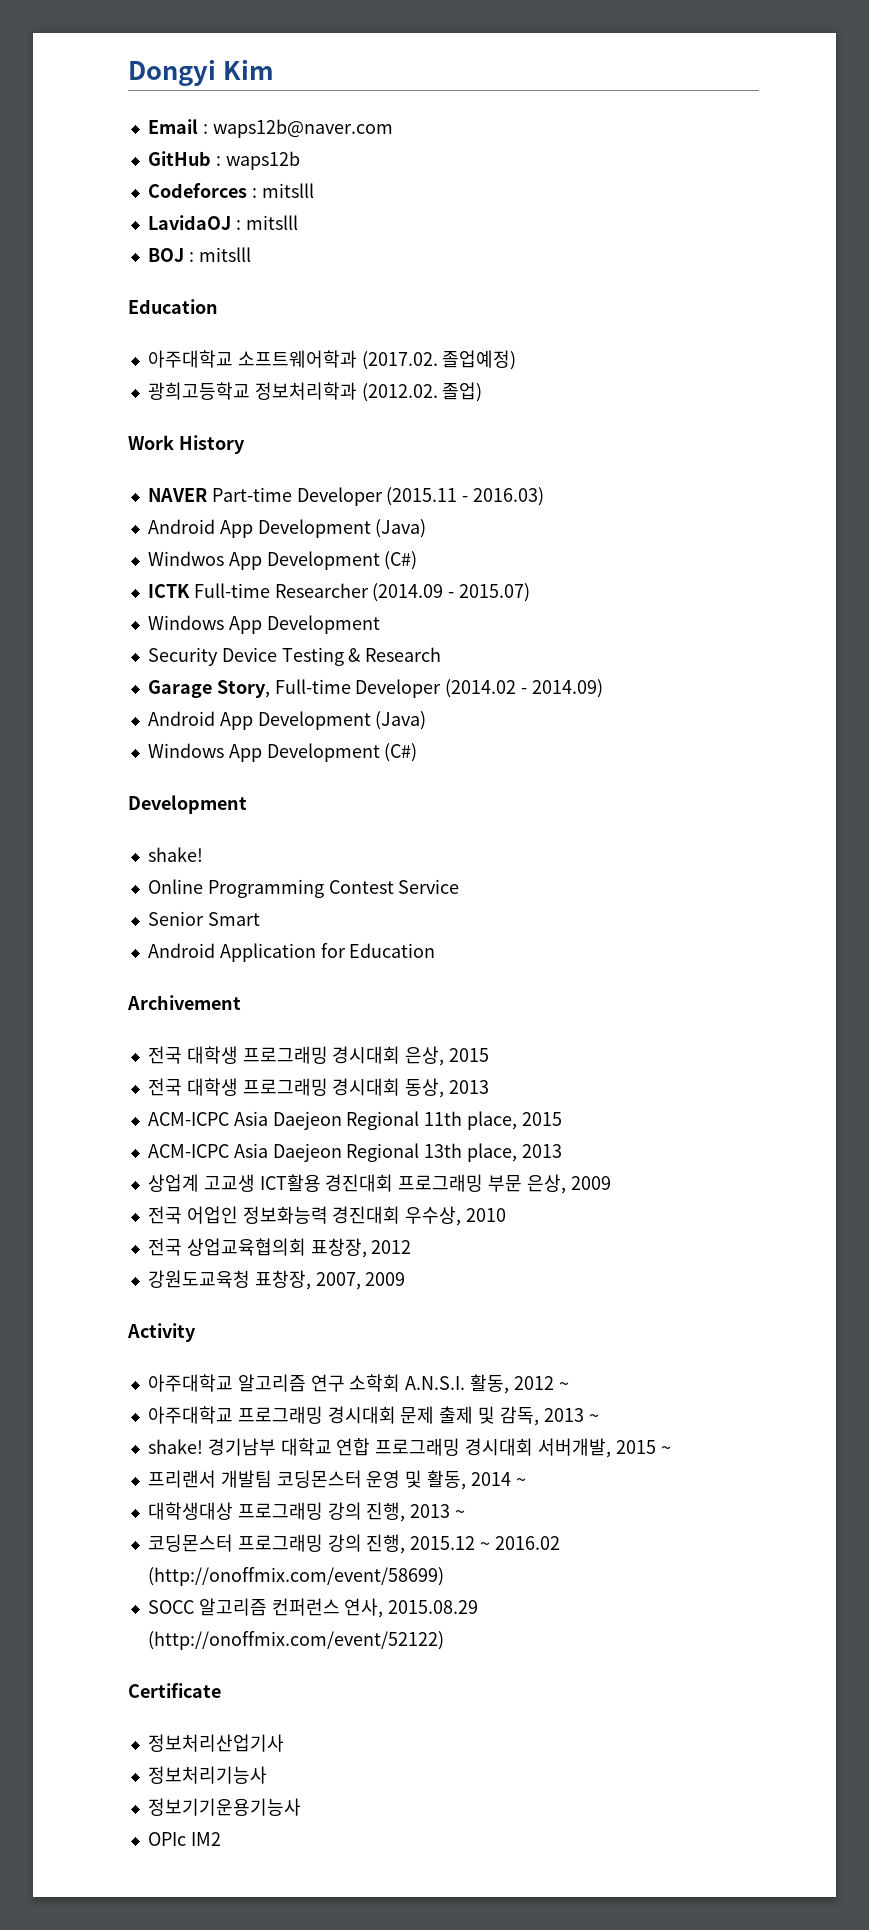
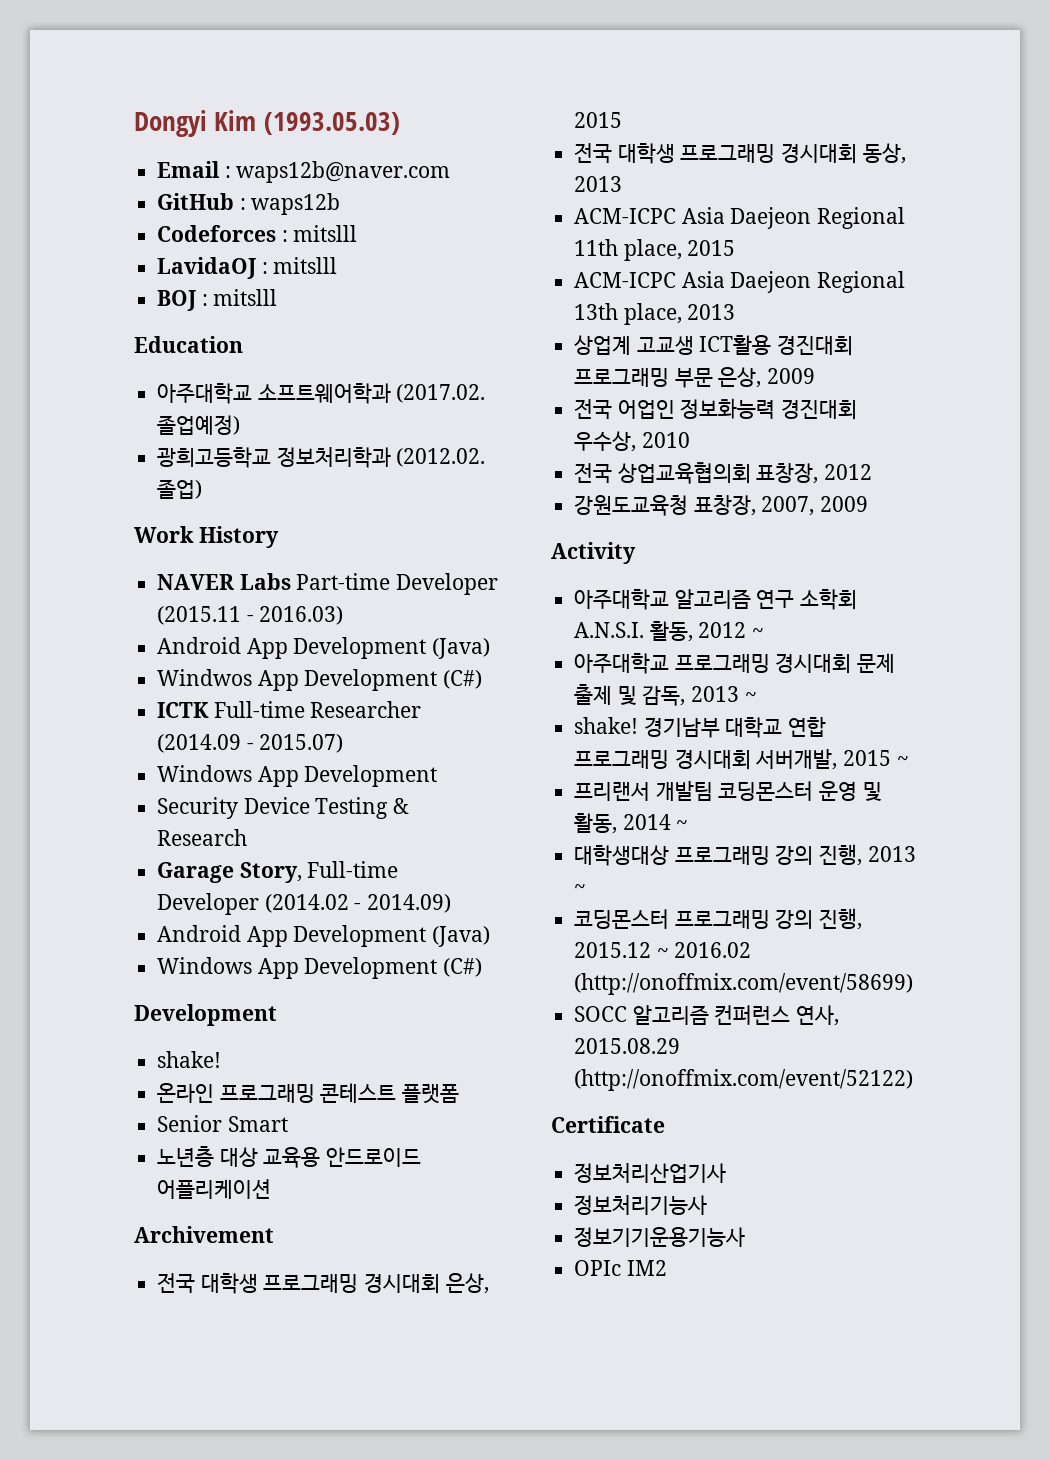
- Dongyi Kim
+ Dongyi Kim (1993.05.03)
- NAVER Part-time Developer (2015.11 - 2016.03)
+ NAVER Labs Part-time Developer (2015.11 - 2016.03)
- Online Programming Contest Service
+ 온라인 프로그래밍 콘테스트 플랫폼
  Senior Smart
- Android Application for Education
+ 노년층 대상 교육용 안드로이드 어플리케이션

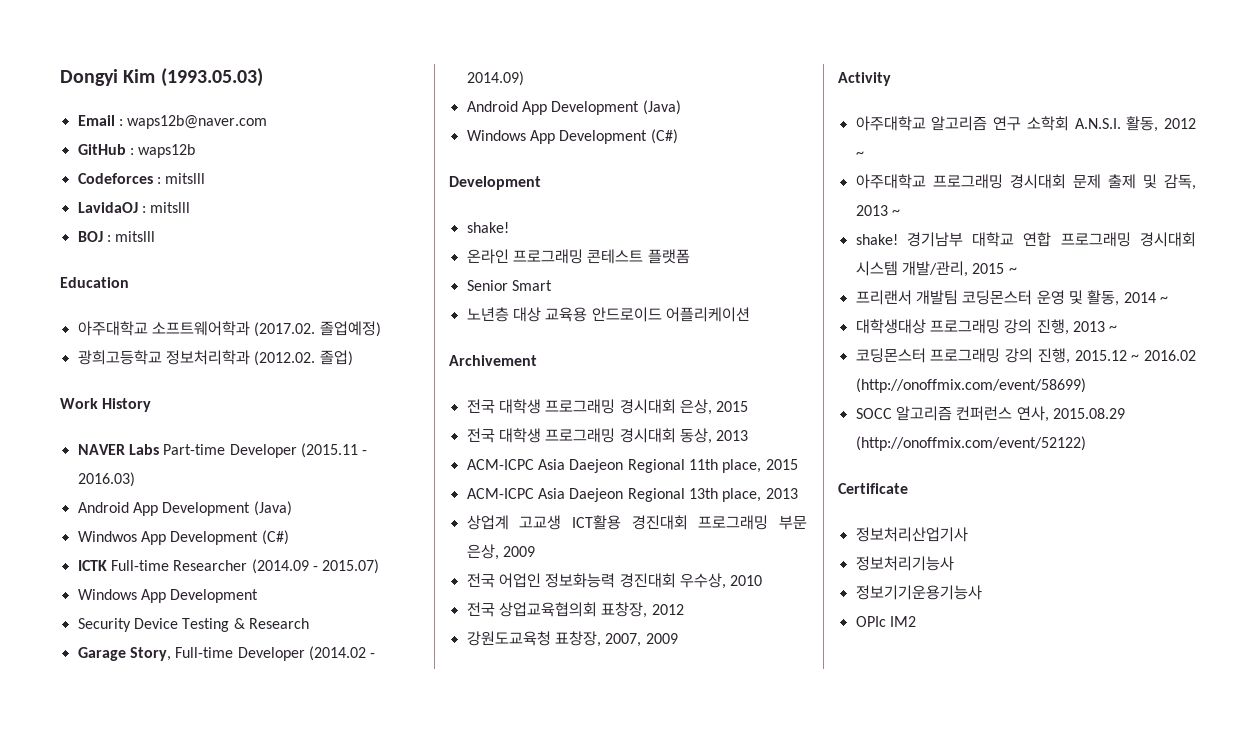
- 경기남부 대학교 연합 프로그래밍 경시대회 서버개발, 2015 ~
+ 경기남부 대학교 연합 프로그래밍 경시대회 시스템 개발/관리, 2015 ~

